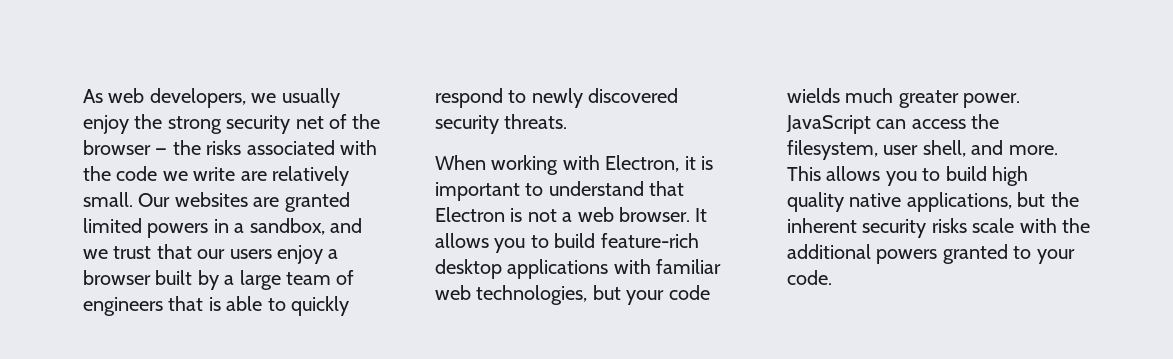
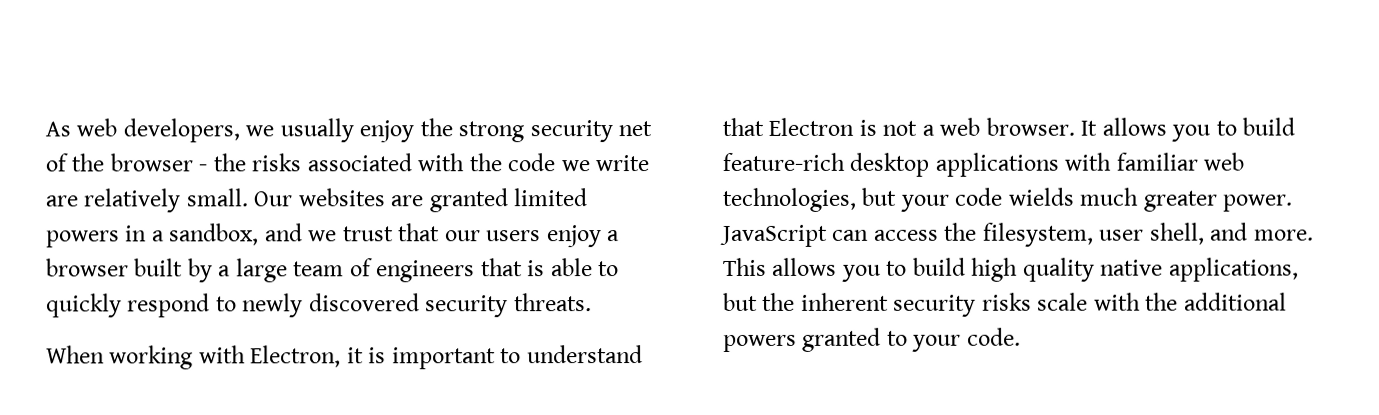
- As web developers, we usually enjoy the strong security net of the browser — the risks associated with the code we write are relatively small.
+ As web developers, we usually enjoy the strong security net of the browser - the risks associated with the code we write are relatively small.

